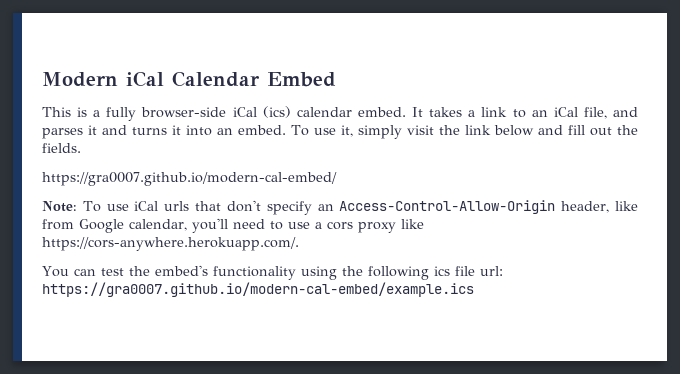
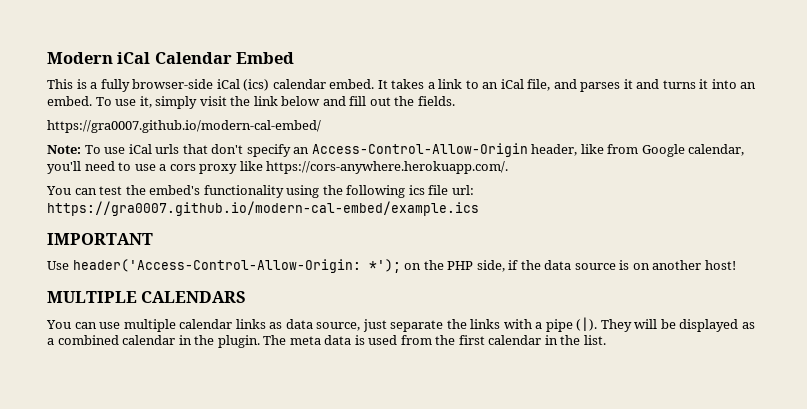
+ IMPORTANT
+ Use header('Access-Control-Allow-Origin: *'); on the PHP side, if the data source is on another host!
+ MULTIPLE CALENDARS
+ You can use multiple calendar links as data source, just separate the links with a pipe (|). They will be displayed as a combined calendar in the plugin. The meta data is used from the first calendar in the list.

